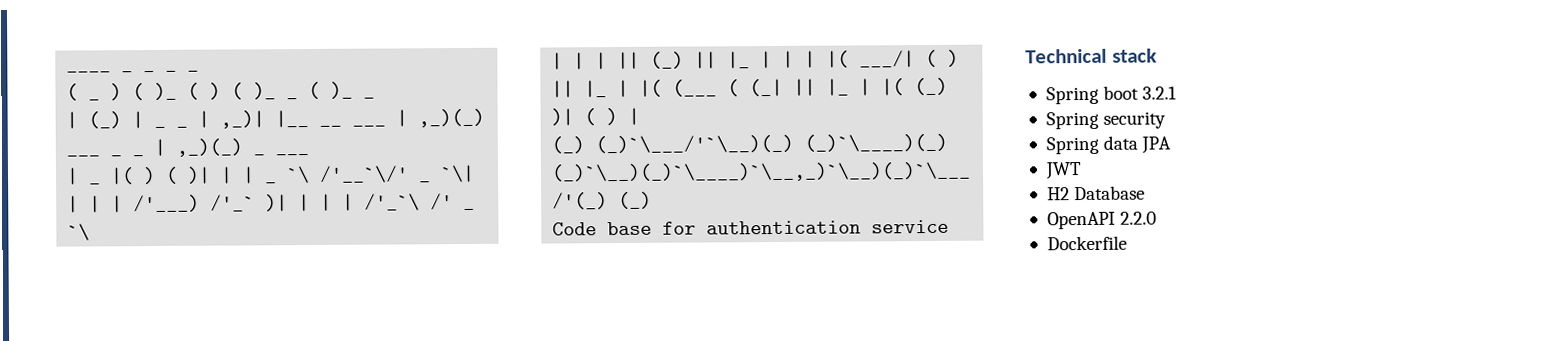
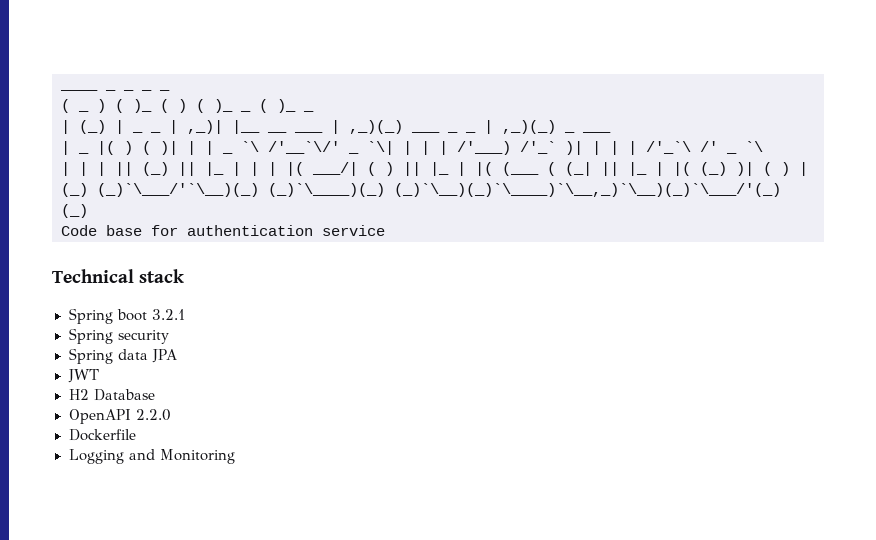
+ Logging and Monitoring

